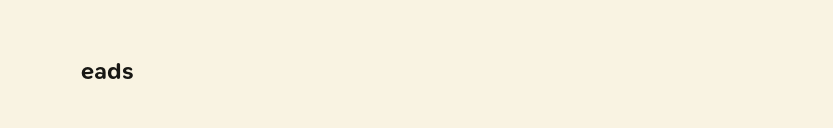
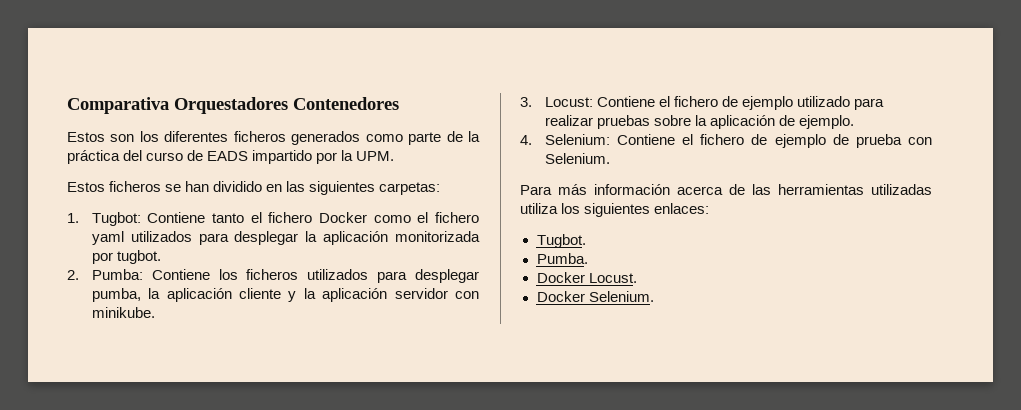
- eads
+ Comparativa Orquestadores Contenedores
+ Estos son los diferentes ficheros generados como parte de la práctica del curso de EADS impartido por la UPM.
+ Estos ficheros se han dividido en las siguientes carpetas:
+ 1. Tugbot: Contiene tanto el fichero Docker como el fichero yaml utilizados para desplegar la aplicación monitorizada por tugbot.
+ 2. Pumba: Contiene los ficheros utilizados para desplegar pumba, la aplicación cliente y la aplicación servidor con minikube.
+ 3. Locust: Contiene el fichero de ejemplo utilizado para realizar pruebas sobre la aplicación de ejemplo.
+ 4. Selenium: Contiene el fichero de ejemplo de prueba con Selenium.
+ Para más información acerca de las herramientas utilizadas utiliza los siguientes enlaces:
+ Tugbot.
+ Pumba.
+ Docker Locust.
+ Docker Selenium.

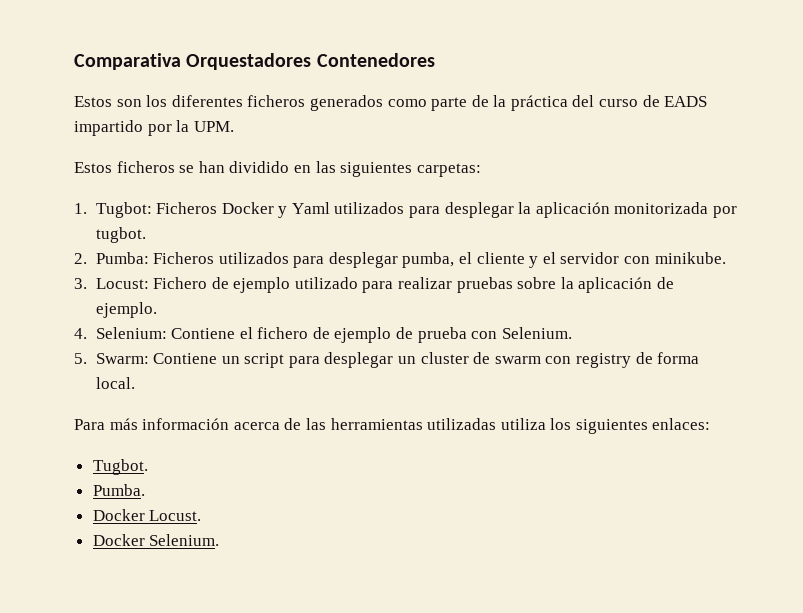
- 1. Tugbot: Contiene tanto el fichero Docker como el fichero yaml utilizados para desplegar la aplicación monitorizada por tugbot.
+ 1. Tugbot: Ficheros Docker y Yaml utilizados para desplegar la aplicación monitorizada por tugbot.
- 2. Pumba: Contiene los ficheros utilizados para desplegar pumba, la aplicación cliente y la aplicación servidor con minikube.
+ 2. Pumba: Ficheros utilizados para desplegar pumba, el cliente y el servidor con minikube.
- 3. Locust: Contiene el fichero de ejemplo utilizado para realizar pruebas sobre la aplicación de ejemplo.
+ 3. Locust: Fichero de ejemplo utilizado para realizar pruebas sobre la aplicación de ejemplo.
+ 5. Swarm: Contiene un script para desplegar un cluster de swarm con registry de forma local.

